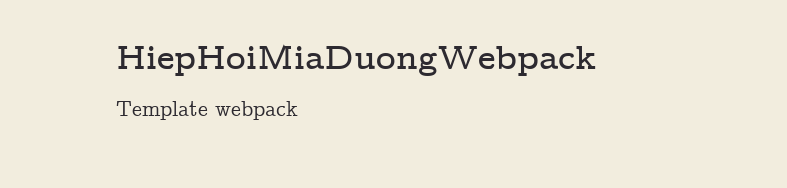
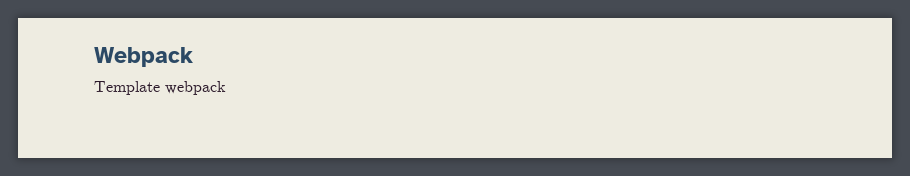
- HiepHoiMiaDuongWebpack
+ Webpack

